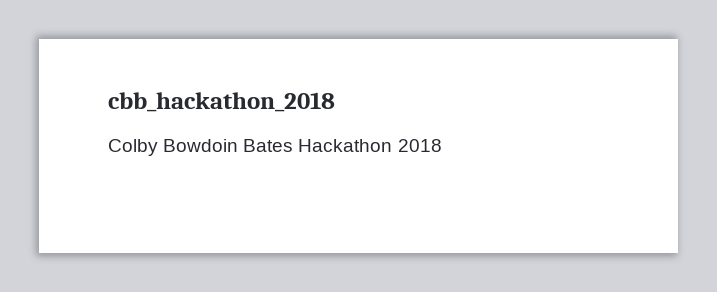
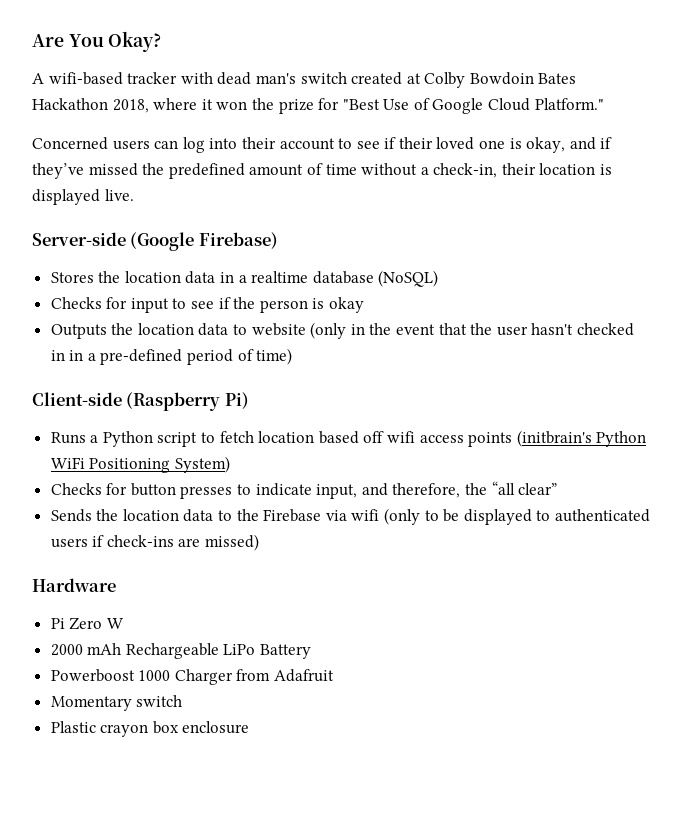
- cbb_hackathon_2018
- Colby Bowdoin Bates Hackathon 2018
+ Are You Okay?
+ A wifi-based tracker with dead man's switch created at Colby Bowdoin Bates Hackathon 2018, where it won the prize for "Best Use of Google Cloud Platform."
+ Concerned users can log into their account to see if their loved one is okay, and if they’ve missed the predefined amount of time without a check-in, their location is displayed live.
+ Server-side (Google Firebase)
+ Stores the location data in a realtime database (NoSQL)
+ Checks for input to see if the person is okay
+ Outputs the location data to website (only in the event that the user hasn't checked in in a pre-defined period of time)
+ Client-side (Raspberry Pi)
+ Runs a Python script to fetch location based off wifi access points (initbrain's Python WiFi Positioning System)
+ Checks for button presses to indicate input, and therefore, the “all clear”
+ Sends the location data to the Firebase via wifi (only to be displayed to authenticated users if check-ins are missed)
+ Hardware
+ Pi Zero W
+ 2000 mAh Rechargeable LiPo Battery
+ Powerboost 1000 Charger from Adafruit
+ Momentary switch
+ Plastic crayon box enclosure

